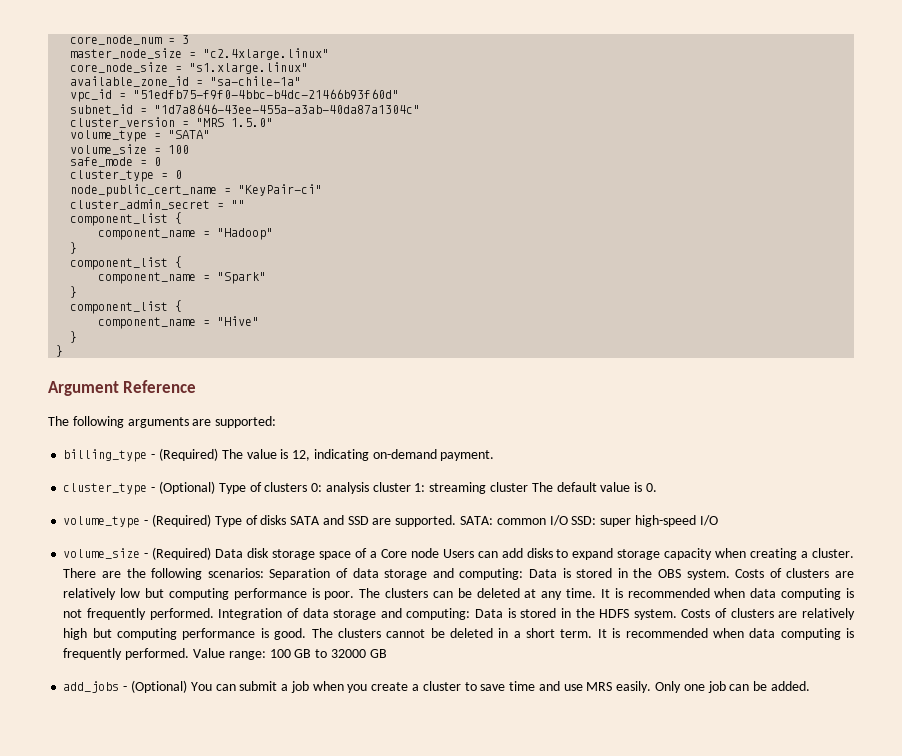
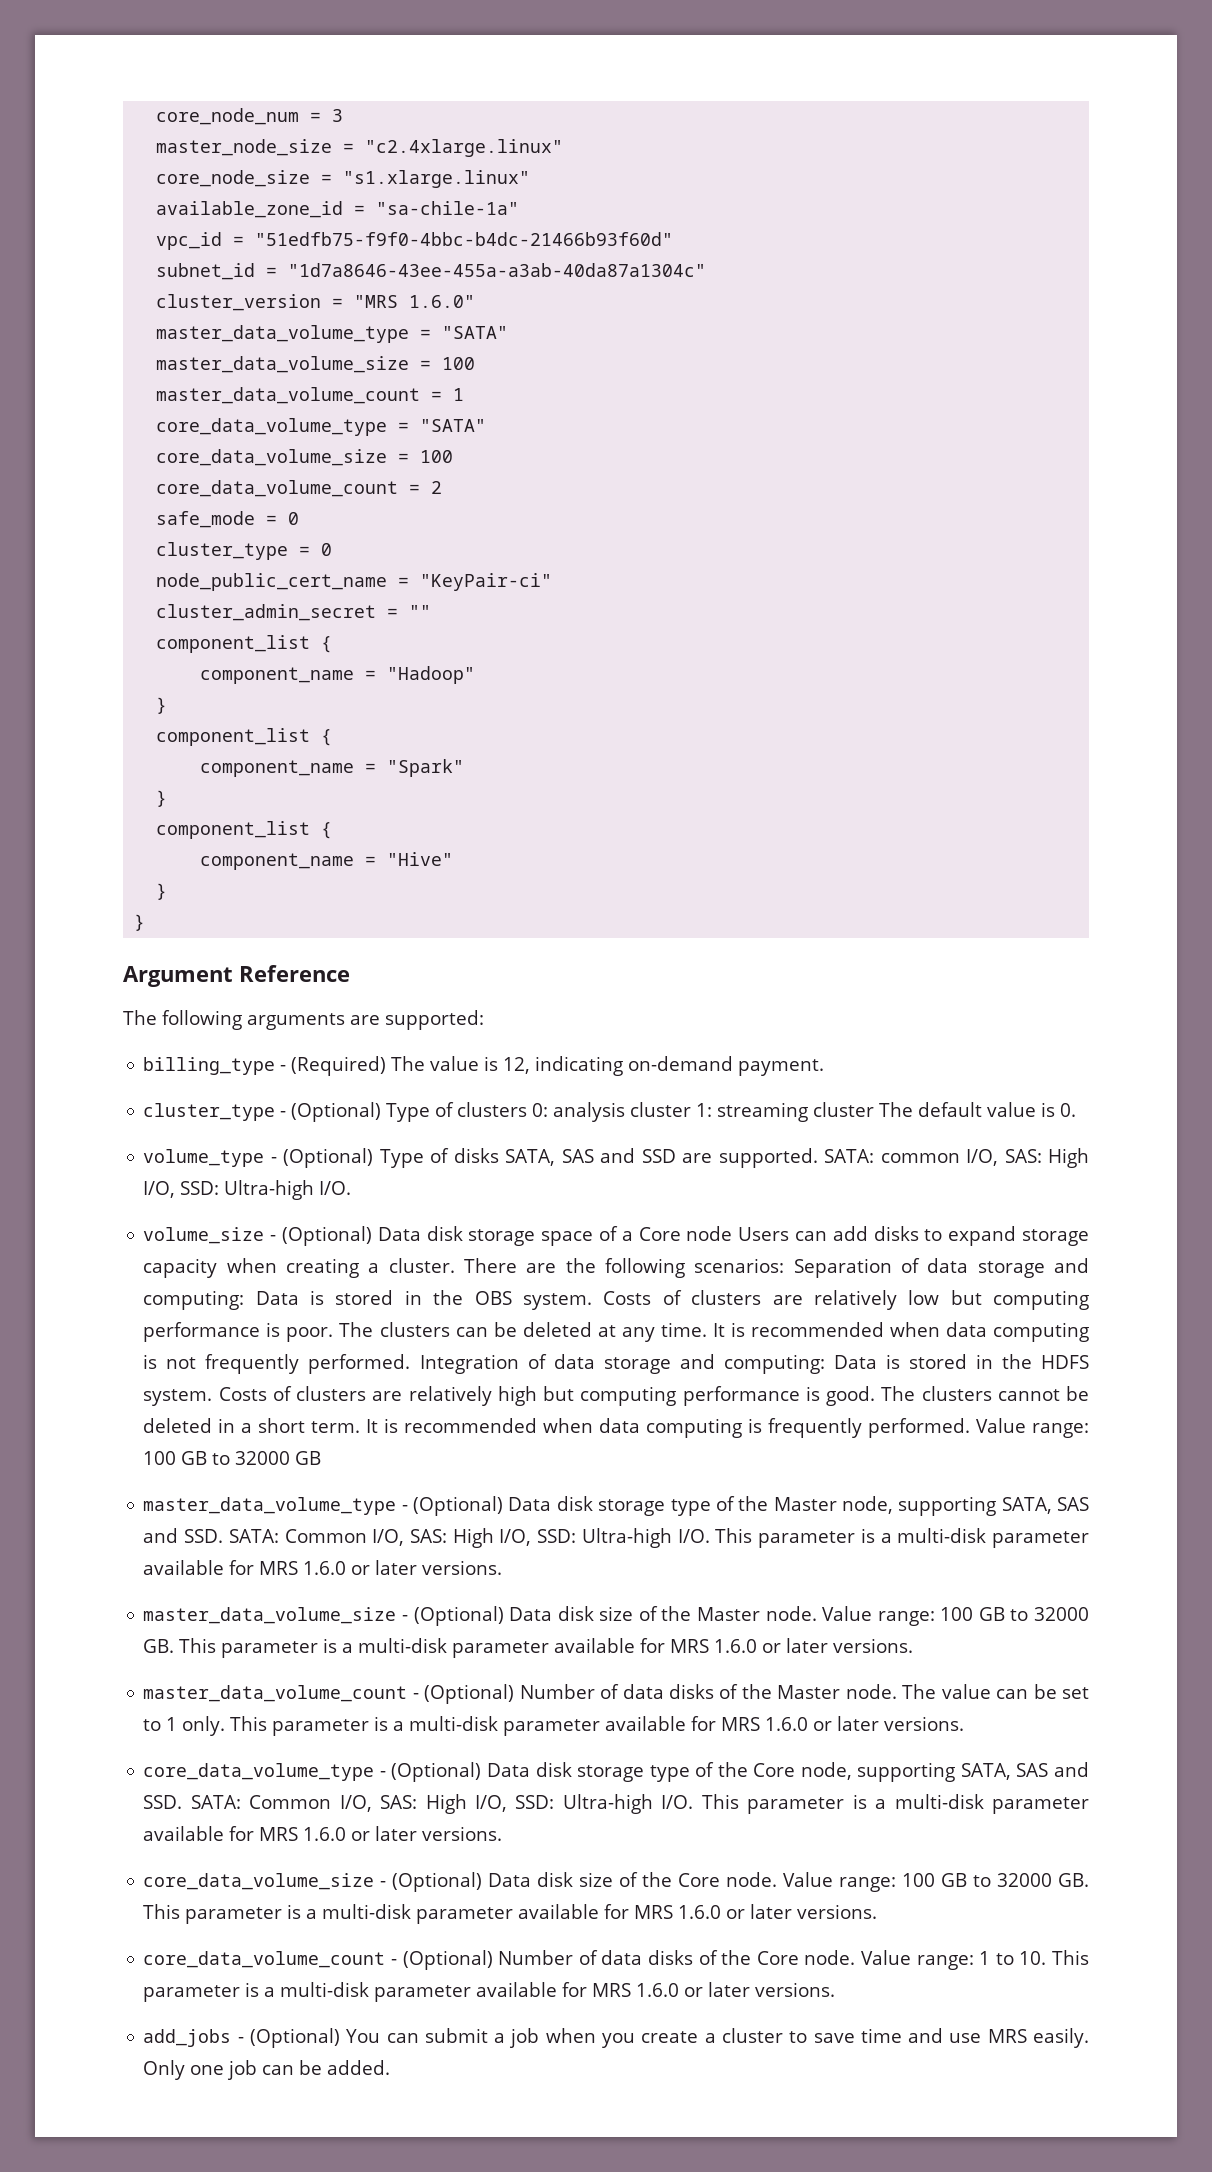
- cluster_version = "MRS 1.5.0"
- volume_type = "SATA"
- volume_size = 100
+ cluster_version = "MRS 1.6.0"
+ master_data_volume_type = "SATA"
+ master_data_volume_size = 100
+ master_data_volume_count = 1
+ core_data_volume_type = "SATA"
+ core_data_volume_size = 100
+ core_data_volume_count = 2
- volume_type - (Required) Type of disks SATA and SSD are supported.
+ volume_type - (Optional) Type of disks SATA, SAS and SSD are supported.
- SATA: common I/O SSD: super high-speed I/O
+ SATA: common I/O, SAS: High I/O, SSD: Ultra-high I/O.
- volume_size - (Required) Data disk storage space of a Core node Users can add disks to expand storage capacity when creating a cluster.
+ volume_size - (Optional) Data disk storage space of a Core node Users can add disks to expand storage capacity when creating a cluster.
+ master_data_volume_type - (Optional) Data disk storage type of the Master node, supporting SATA, SAS and SSD. SATA: Common I/O, SAS: High I/O, SSD: Ultra-high I/O. This parameter is a multi-disk parameter available for MRS 1.6.0 or later versions.
+ master_data_volume_size - (Optional) Data disk size of the Master node. Value range: 100 GB to 32000 GB. This parameter is a multi-disk parameter available for MRS 1.6.0 or later versions.
+ master_data_volume_count - (Optional) Number of data disks of the Master node. The value can be set to 1 only. This parameter is a multi-disk parameter available for MRS 1.6.0 or later versions.
+ core_data_volume_type - (Optional) Data disk storage type of the Core node, supporting SATA, SAS and SSD. SATA: Common I/O, SAS: High I/O, SSD: Ultra-high I/O. This parameter is a multi-disk parameter available for MRS 1.6.0 or later versions.
+ core_data_volume_size - (Optional) Data disk size of the Core node. Value range: 100 GB to 32000 GB. This parameter is a multi-disk parameter available for MRS 1.6.0 or later versions.
+ core_data_volume_count - (Optional) Number of data disks of the Core node. Value range: 1 to 10. This parameter is a multi-disk parameter available for MRS 1.6.0 or later versions.

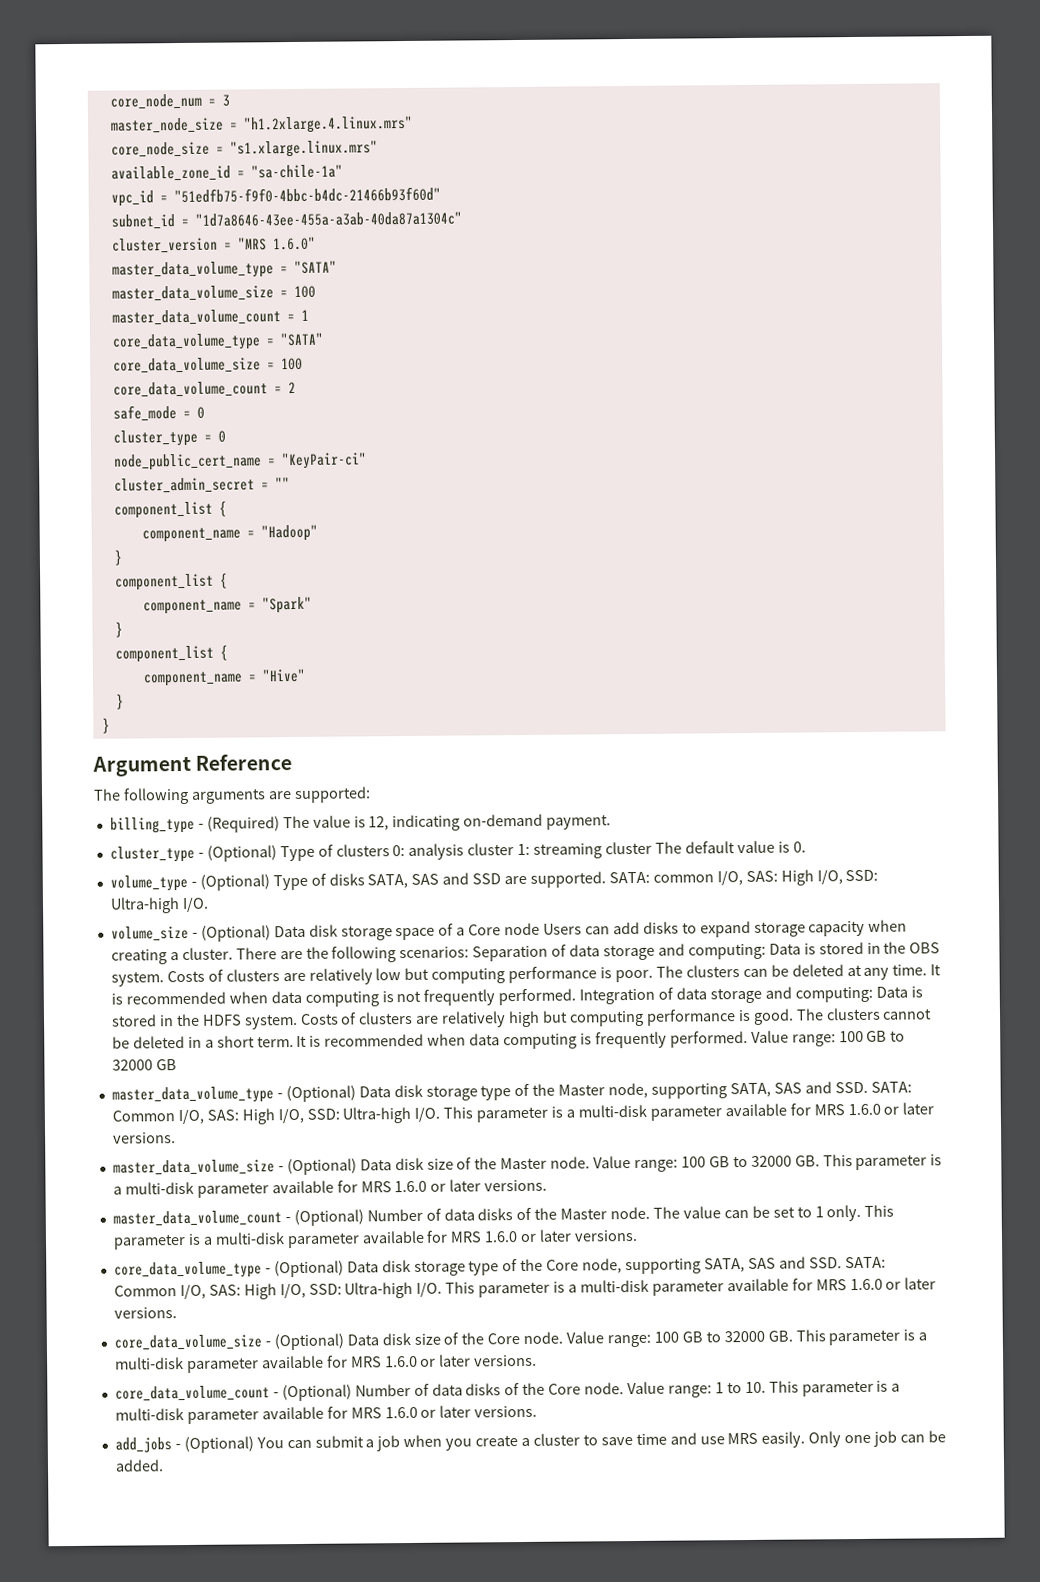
- master_node_size = "c2.4xlarge.linux"
+ master_node_size = "h1.2xlarge.4.linux.mrs"
- core_node_size = "s1.xlarge.linux"
+ core_node_size = "s1.xlarge.linux.mrs"

